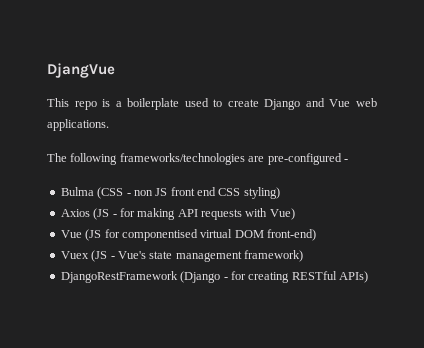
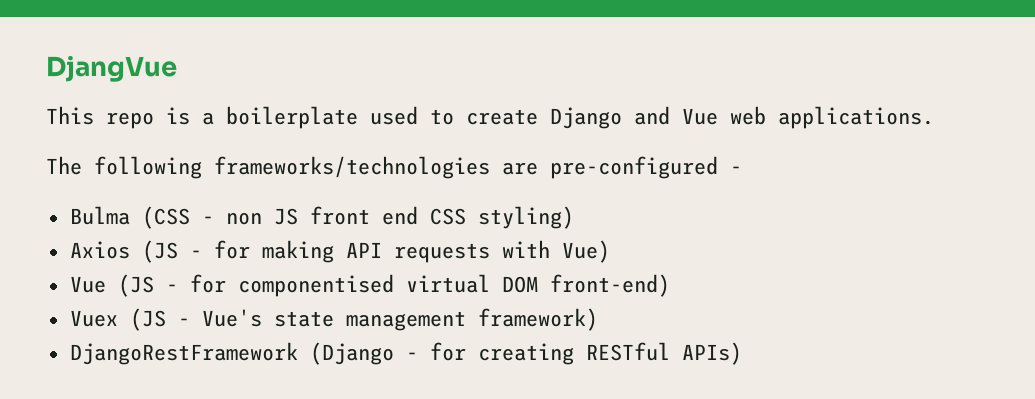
- Vue (JS for componentised virtual DOM front-end)
+ Vue (JS - for componentised virtual DOM front-end)

